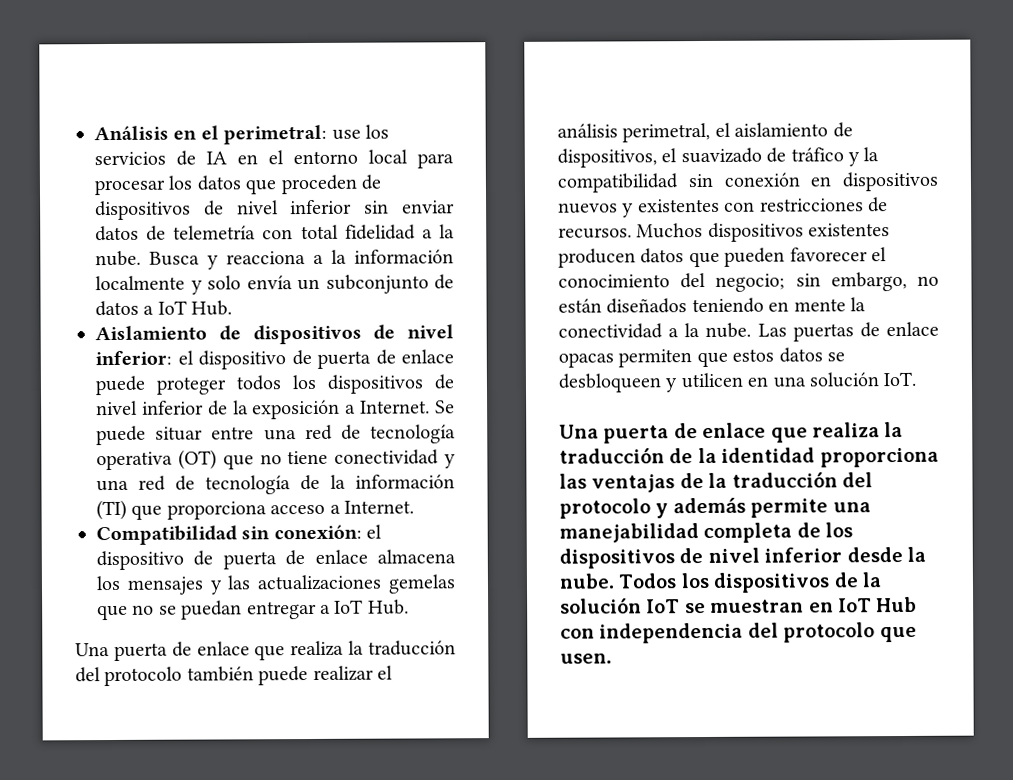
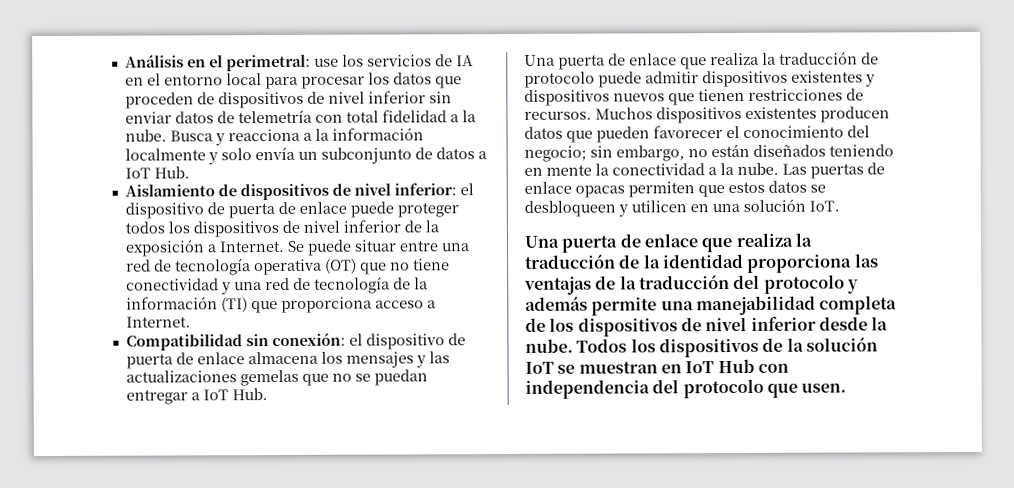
- Una puerta de enlace que realiza la traducción del protocolo también puede realizar el análisis perimetral, el aislamiento de dispositivos, el suavizado de tráfico y la compatibilidad sin conexión en dispositivos nuevos y existentes con restricciones de recursos.
+ Una puerta de enlace que realiza la traducción de protocolo puede admitir dispositivos existentes y dispositivos nuevos que tienen restricciones de recursos.

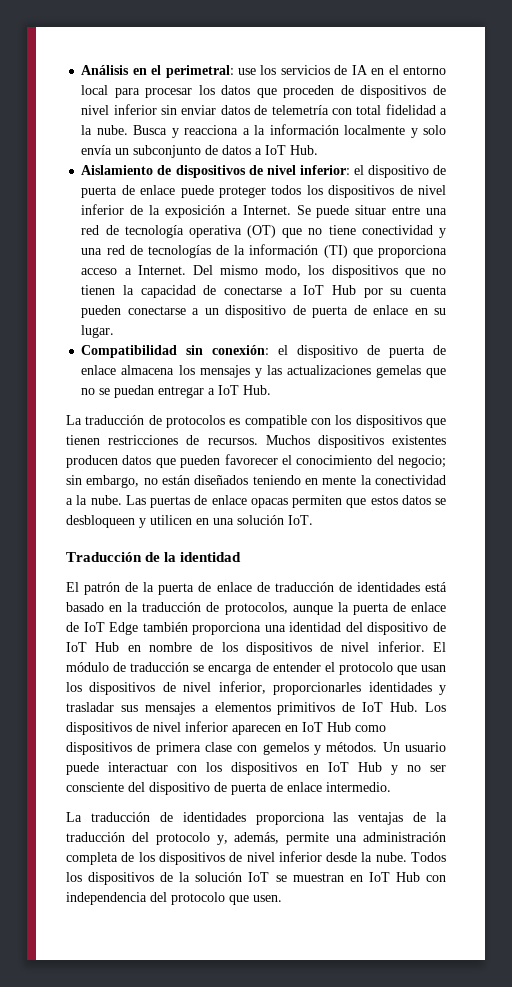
- Se puede situar entre una red de tecnología operativa (OT) que no tiene conectividad y una red de tecnología de la información (TI) que proporciona acceso a Internet.
+ Se puede situar entre una red de tecnología operativa (OT) que no tiene conectividad y una red de tecnologías de la información (TI) que proporciona acceso a Internet. Del mismo modo, los dispositivos que no tienen la capacidad de conectarse a IoT Hub por su cuenta pueden conectarse a un dispositivo de puerta de enlace en su lugar.
- Una puerta de enlace que realiza la traducción de protocolo puede admitir dispositivos existentes y dispositivos nuevos que tienen restricciones de recursos.
+ La traducción de protocolos es compatible con los dispositivos que tienen restricciones de recursos.
- Una puerta de enlace que realiza la traducción de la identidad proporciona las ventajas de la traducción del protocolo y además permite una manejabilidad completa de los dispositivos de nivel inferior desde la nube.
+ Traducción de la identidad
+ El patrón de la puerta de enlace de traducción de identidades está basado en la traducción de protocolos, aunque la puerta de enlace de IoT Edge también proporciona una identidad del dispositivo de IoT Hub en nombre de los dispositivos de nivel inferior. El módulo de traducción se encarga de entender el protocolo que usan los dispositivos de nivel inferior, proporcionarles identidades y trasladar sus mensajes a elementos primitivos de IoT Hub. Los dispositivos de nivel inferior aparecen en IoT Hub como dispositivos de primera clase con gemelos y métodos. Un usuario puede interactuar con los dispositivos en IoT Hub y no ser consciente del dispositivo de puerta de enlace intermedio.
+ La traducción de identidades proporciona las ventajas de la traducción del protocolo y, además, permite una administración completa de los dispositivos de nivel inferior desde la nube.

